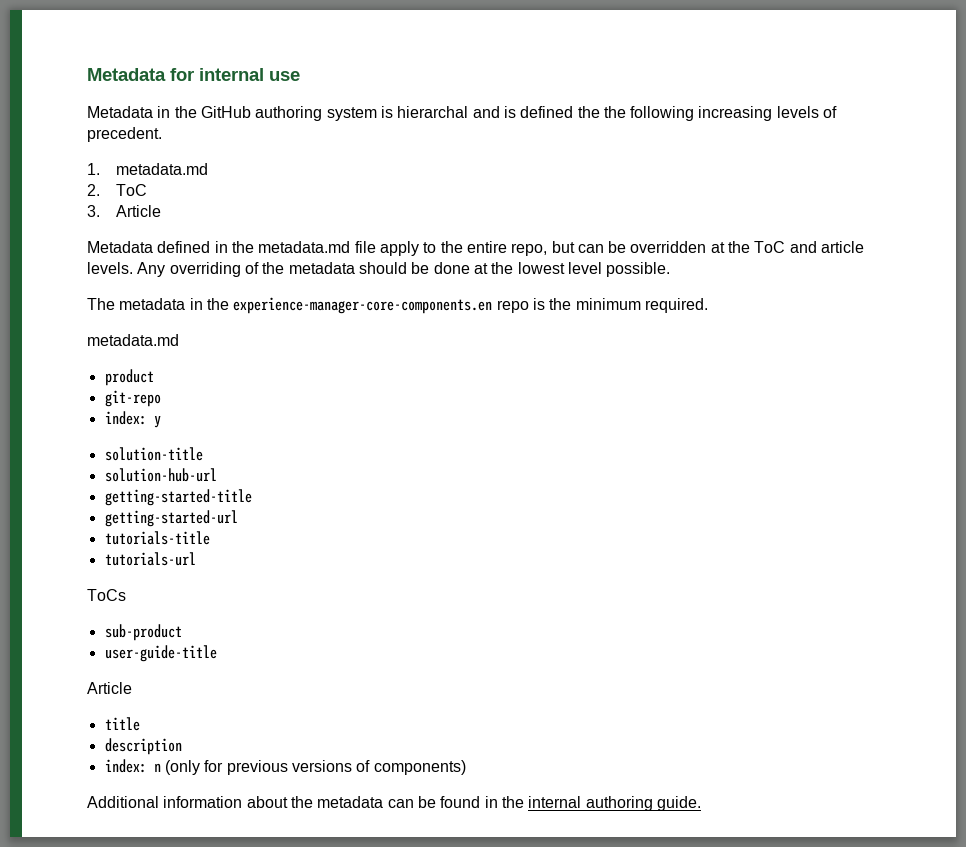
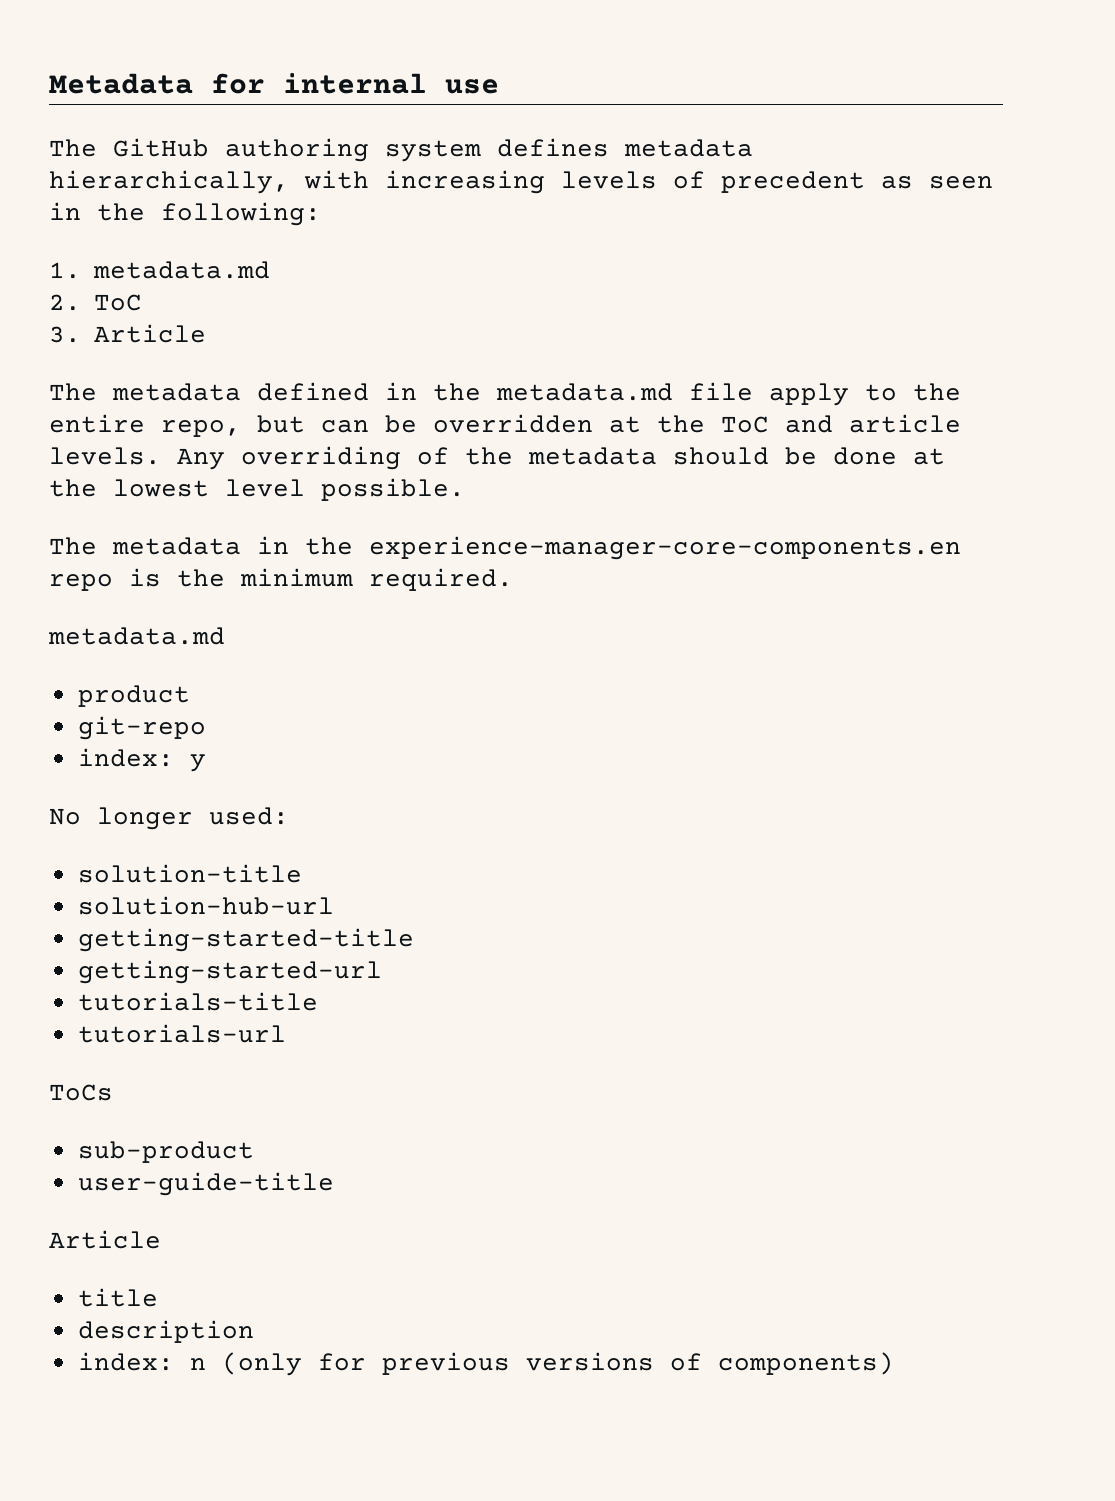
- Metadata in the GitHub authoring system is hierarchal and is defined the the following increasing levels of precedent.
+ The GitHub authoring system defines metadata hierarchically, with increasing levels of precedent as seen in the following:
- Metadata defined in the metadata.md file apply to the entire repo, but can be overridden at the ToC and article levels.
+ The metadata defined in the metadata.md file apply to the entire repo, but can be overridden at the ToC and article levels.
+ No longer used:
- Additional information about the metadata can be found in the internal authoring guide.

